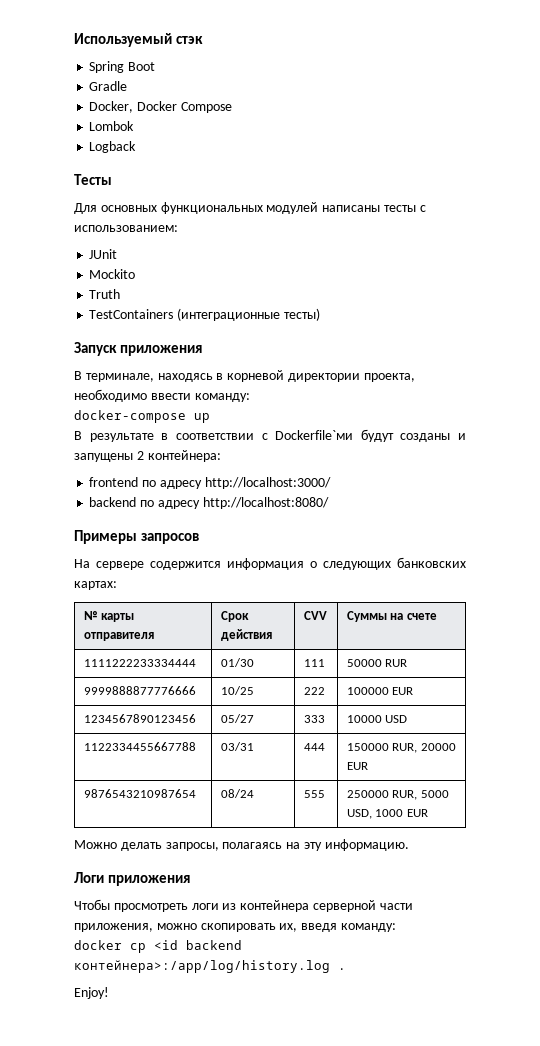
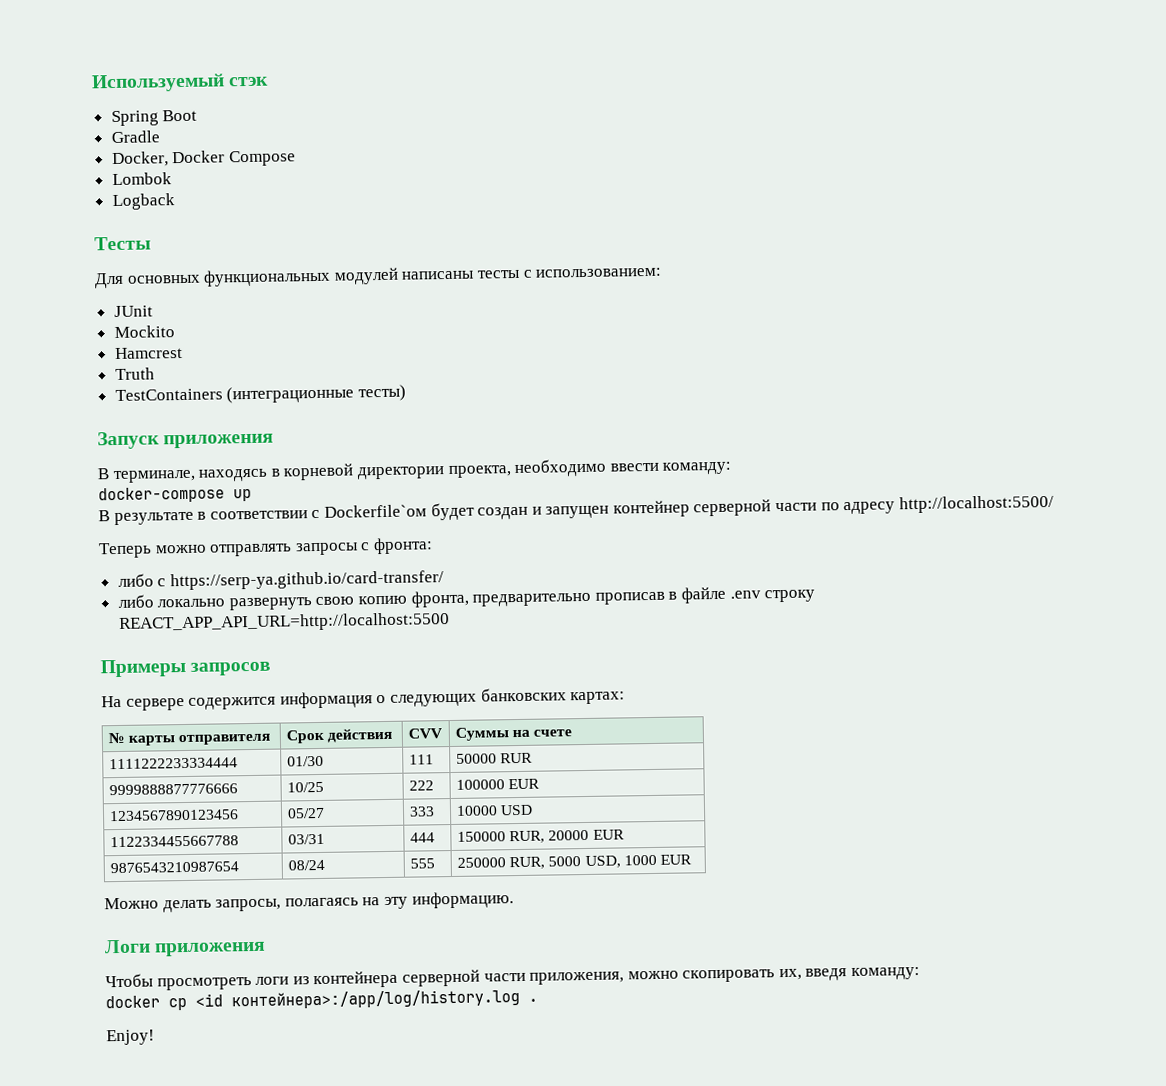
+ Hamcrest
- В результате в соответствии с Dockerfile`ми будут созданы и запущены 2 контейнера:
- frontend по адресу http://localhost:3000/
- backend по адресу http://localhost:8080/
+ В результате в соответствии с Dockerfile`ом будет создан и запущен контейнер серверной части по адресу http://localhost:5500/
+ Теперь можно отправлять запросы с фронта:
+ либо с https://serp-ya.github.io/card-transfer/
+ либо локально развернуть свою копию фронта, предварительно прописав в файле .env строку REACT_APP_API_URL=http://localhost:5500
- docker cp <id backend контейнера>:/app/log/history.log .
+ docker cp <id контейнера>:/app/log/history.log .

